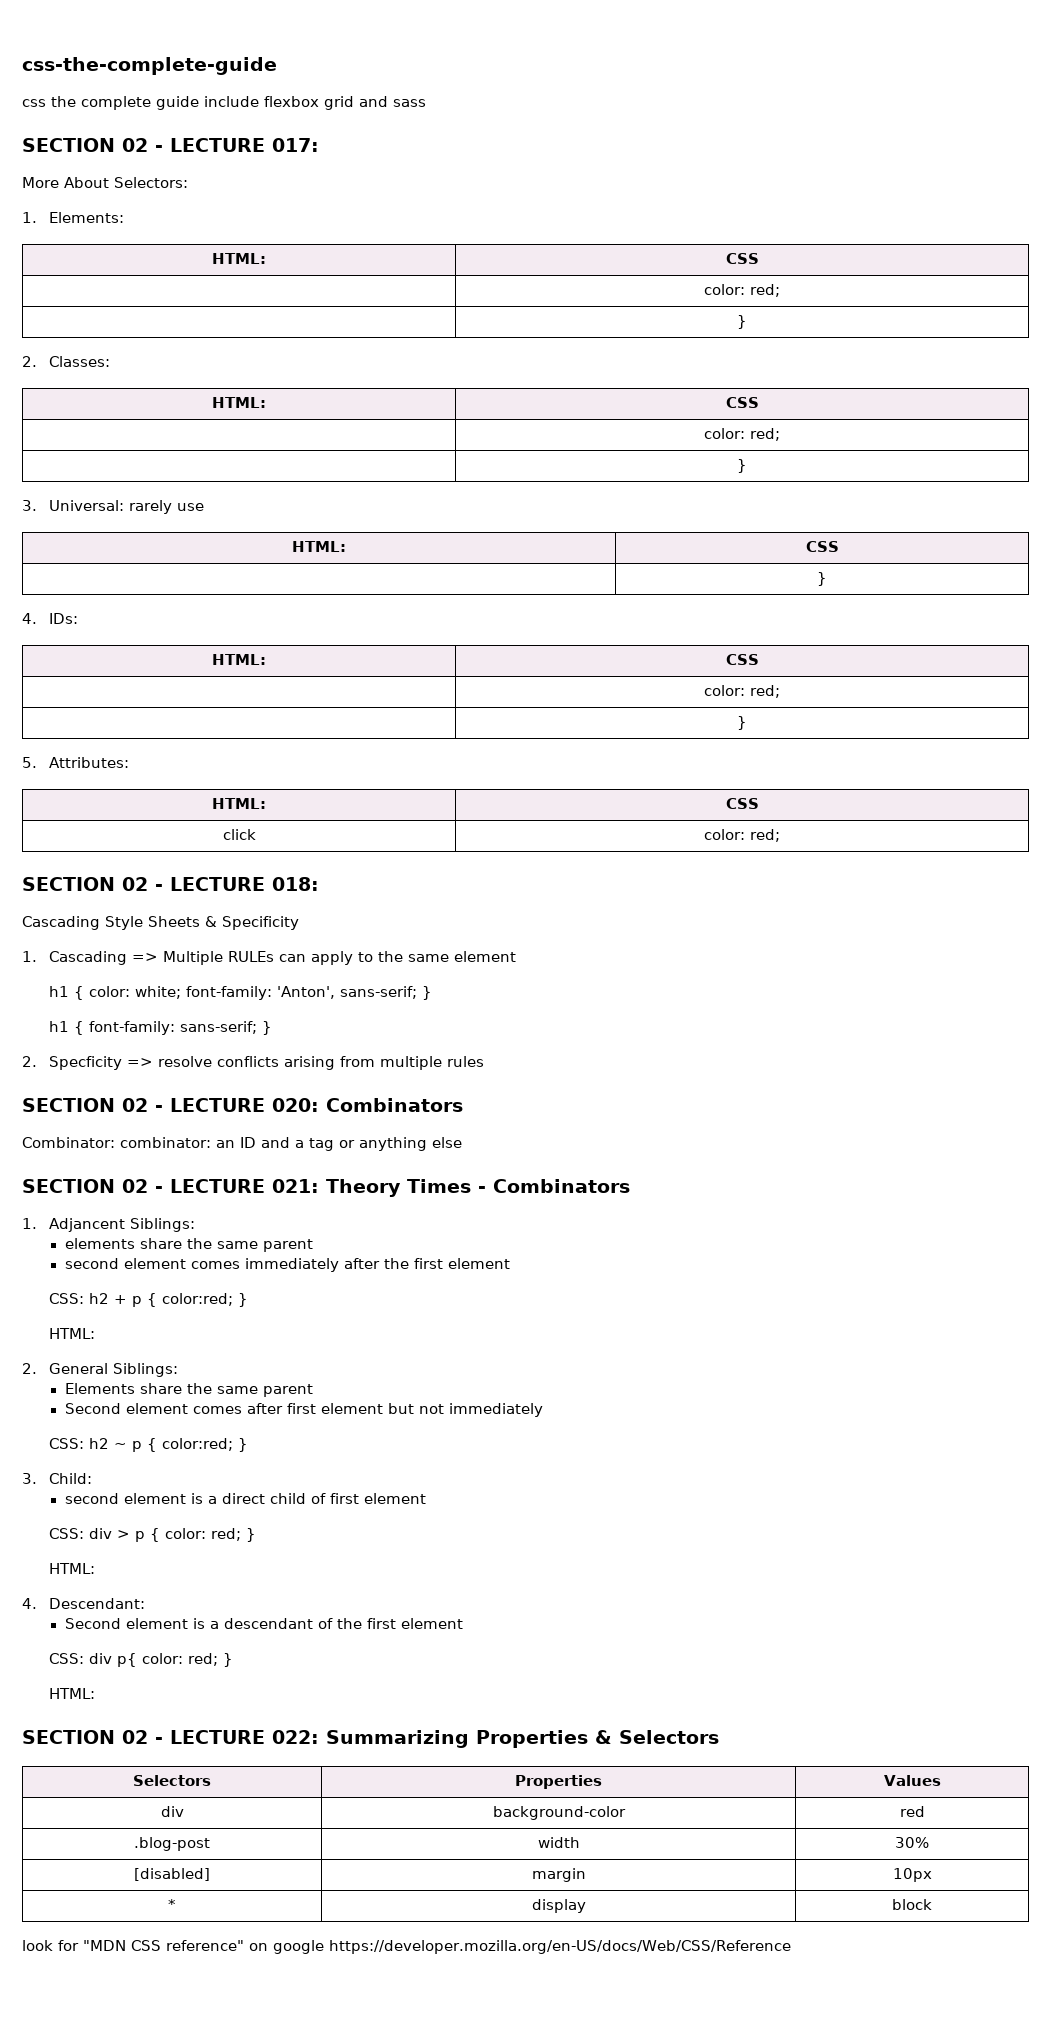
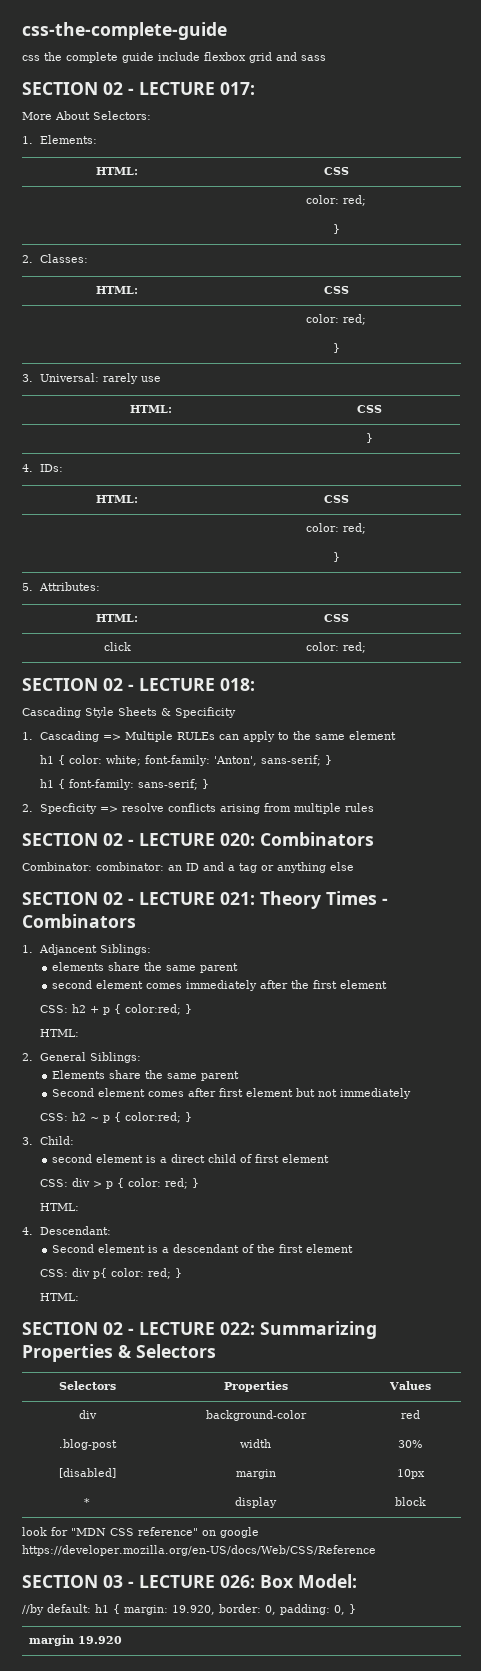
+ SECTION 03 - LECTURE 026: Box Model:
+ //by default: h1 { margin: 19.920, border: 0, padding: 0, }
+ margin 19.920

